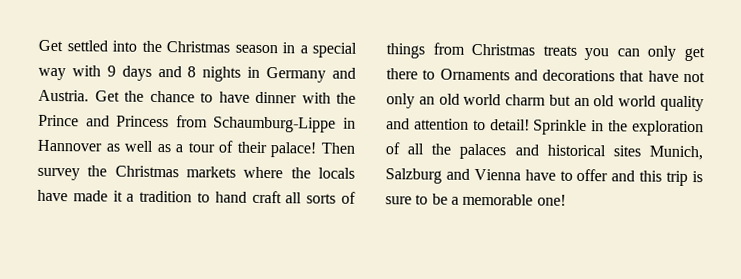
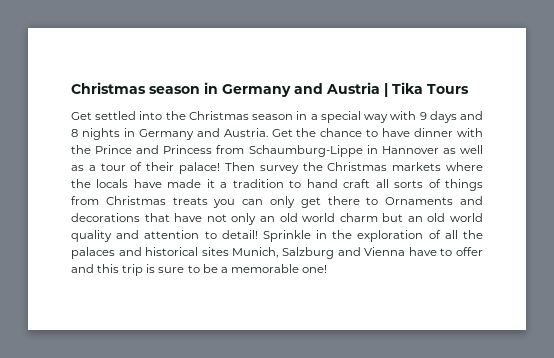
+ Christmas season in Germany and Austria | Tika Tours

